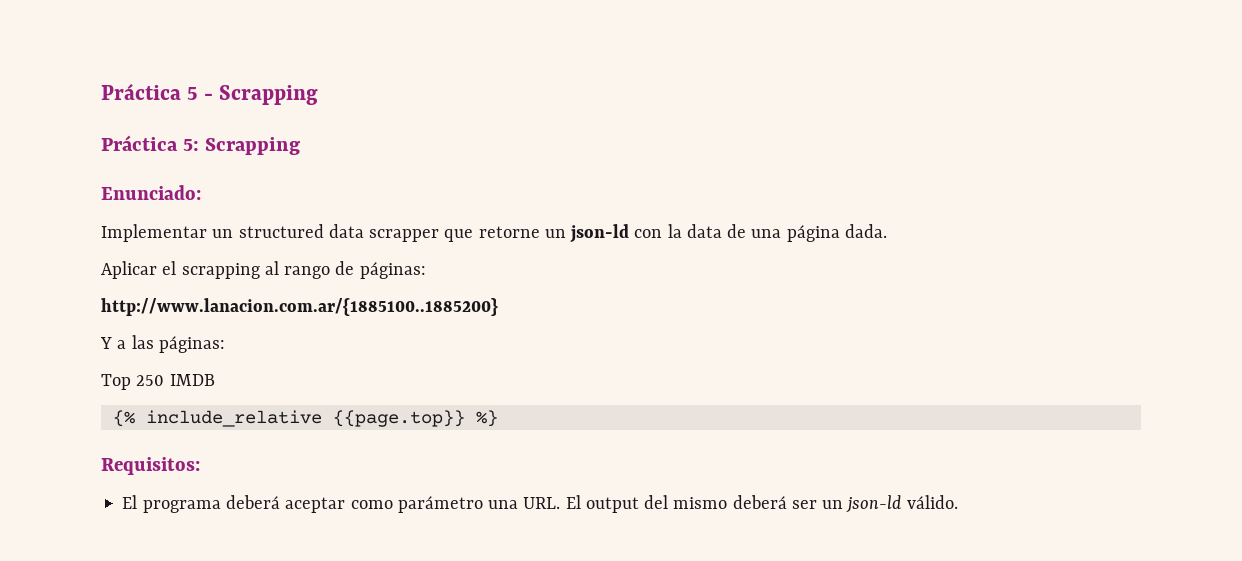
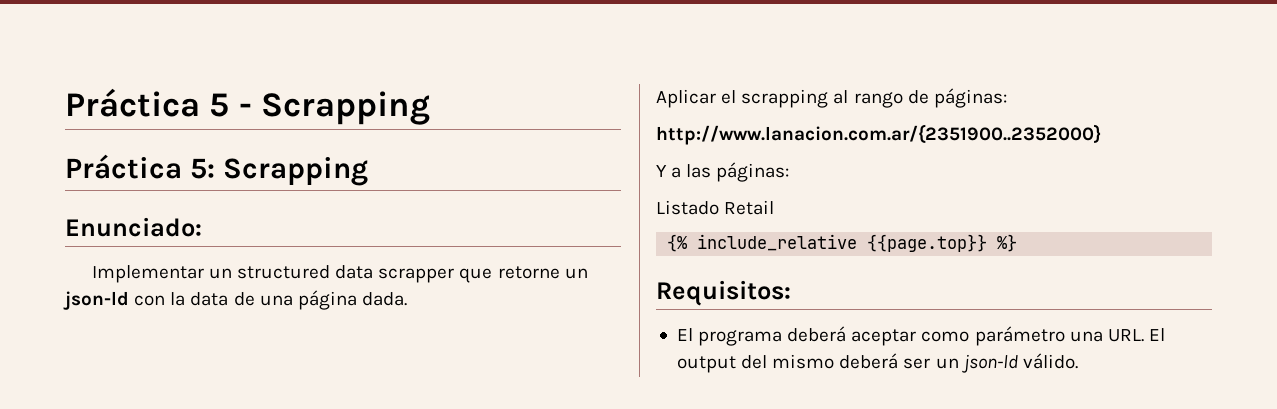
- http://www.lanacion.com.ar/{1885100..1885200}
+ http://www.lanacion.com.ar/{2351900..2352000}
- Top 250 IMDB
+ Listado Retail

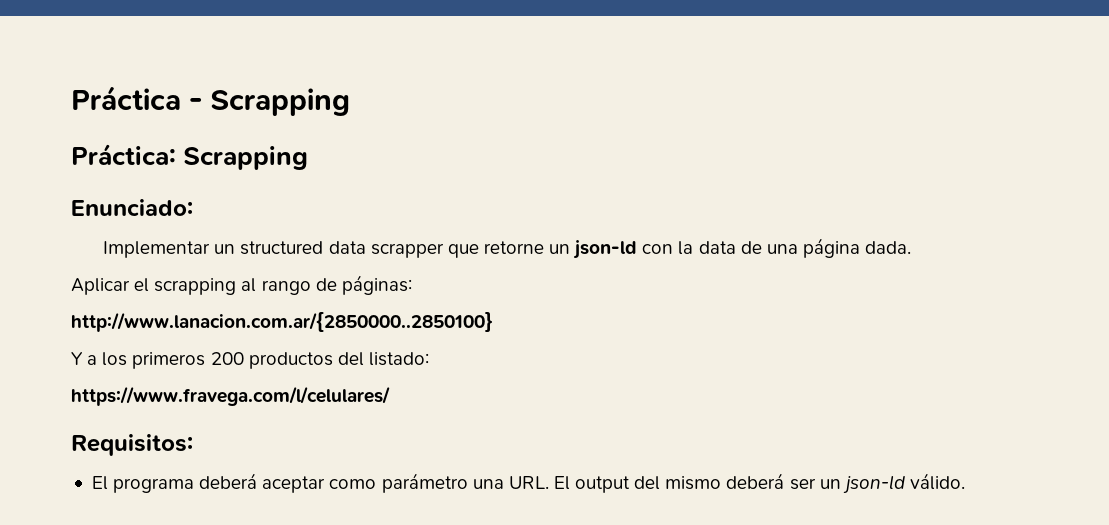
- Práctica 5 - Scrapping
+ Práctica - Scrapping
- Práctica 5: Scrapping
+ Práctica: Scrapping
- http://www.lanacion.com.ar/{2351900..2352000}
+ http://www.lanacion.com.ar/{2850000..2850100}
- Y a las páginas:
- Listado Retail
- {% include_relative {{page.top}} %}
+ Y a los primeros 200 productos del listado:
+ https://www.fravega.com/l/celulares/

